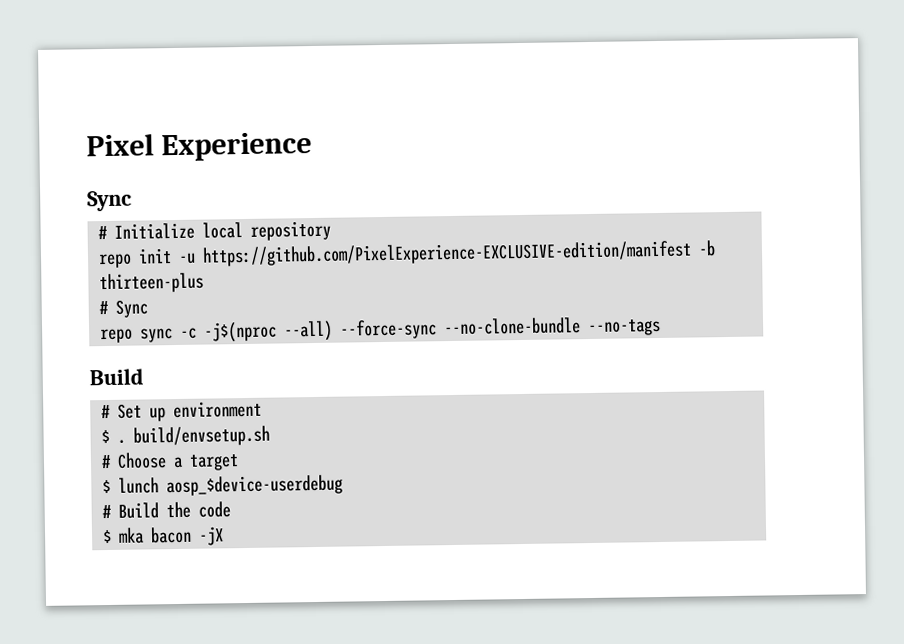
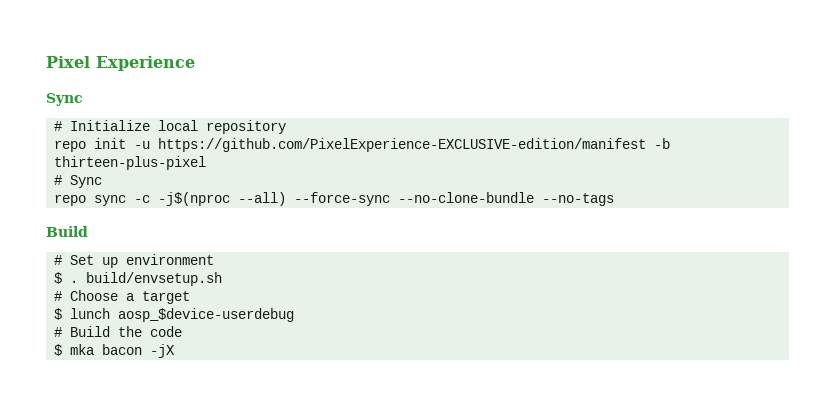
- repo init -u https://github.com/PixelExperience-EXCLUSIVE-edition/manifest -b thirteen-plus
+ repo init -u https://github.com/PixelExperience-EXCLUSIVE-edition/manifest -b thirteen-plus-pixel

